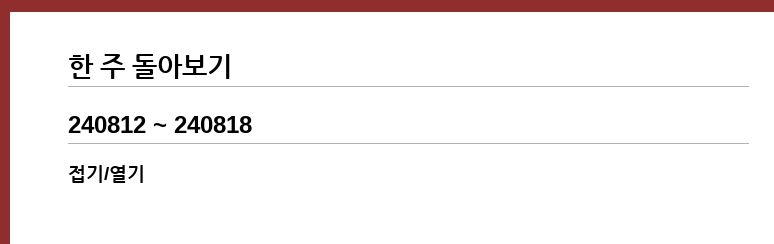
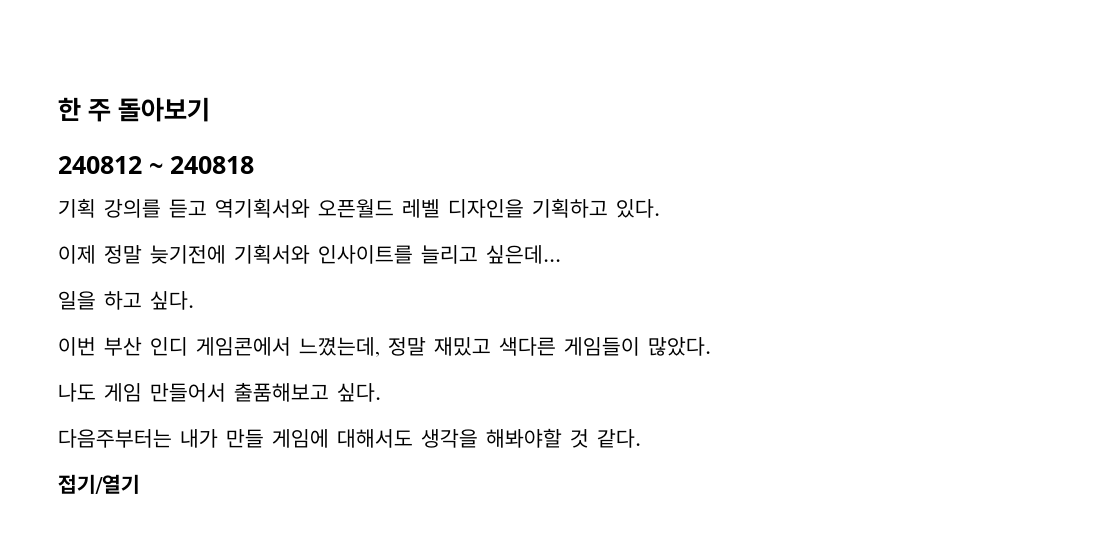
+ 기획 강의를 듣고 역기획서와 오픈월드 레벨 디자인을 기획하고 있다.
+ 이제 정말 늦기전에 기획서와 인사이트를 늘리고 싶은데...
+ 일을 하고 싶다.
+ 이번 부산 인디 게임콘에서 느꼈는데, 정말 재밌고 색다른 게임들이 많았다.
+ 나도 게임 만들어서 출품해보고 싶다.
+ 다음주부터는 내가 만들 게임에 대해서도 생각을 해봐야할 것 같다.

